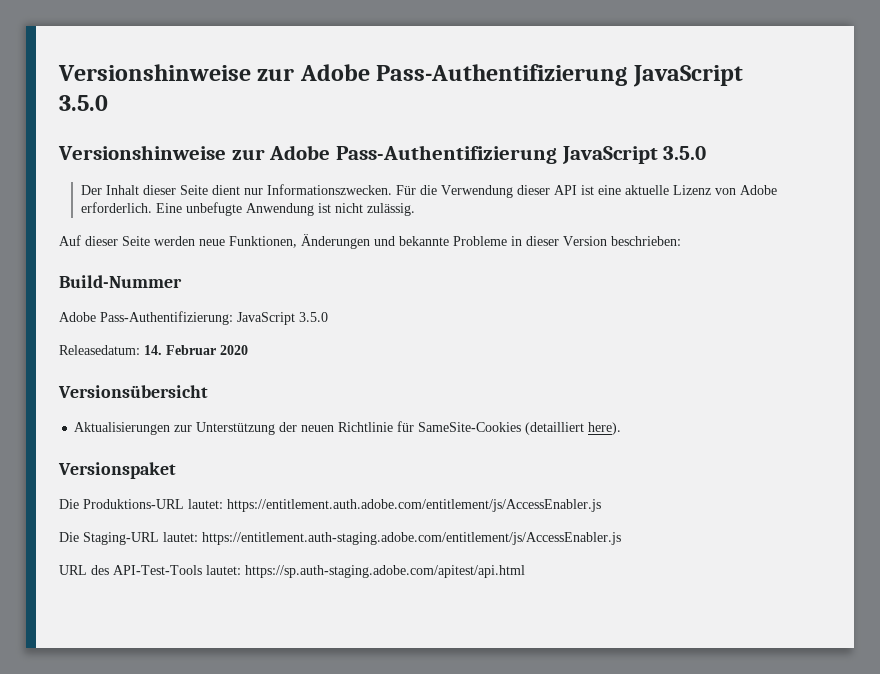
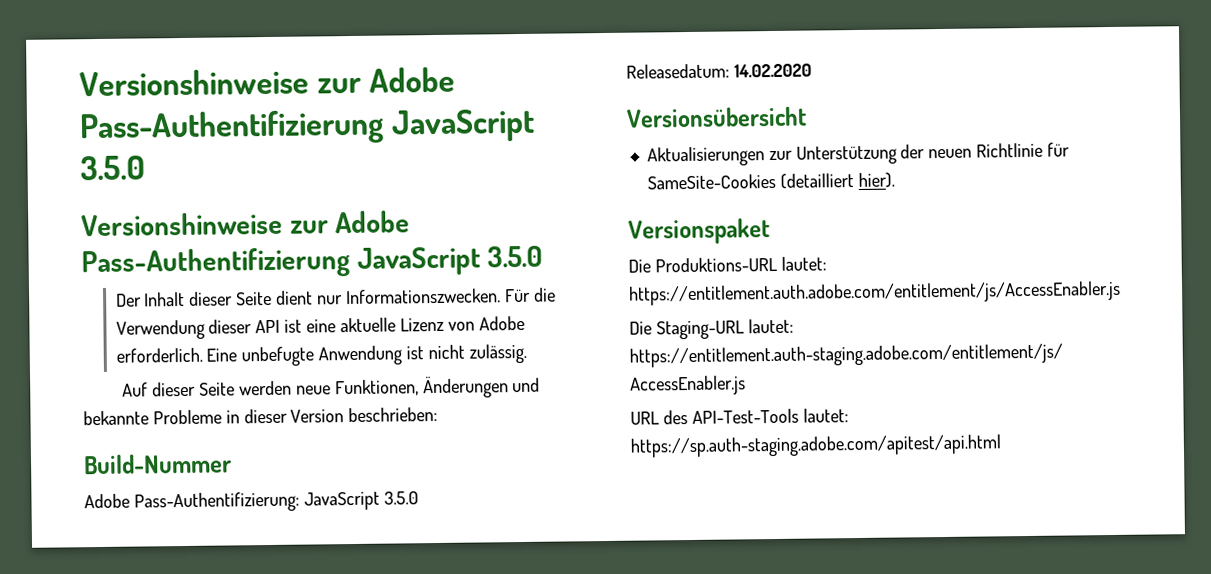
- Releasedatum: 14. Februar 2020
+ Releasedatum: 14.02.2020
- Aktualisierungen zur Unterstützung der neuen Richtlinie für SameSite-Cookies (detailliert here).
+ Aktualisierungen zur Unterstützung der neuen Richtlinie für SameSite-Cookies (detailliert hier).

